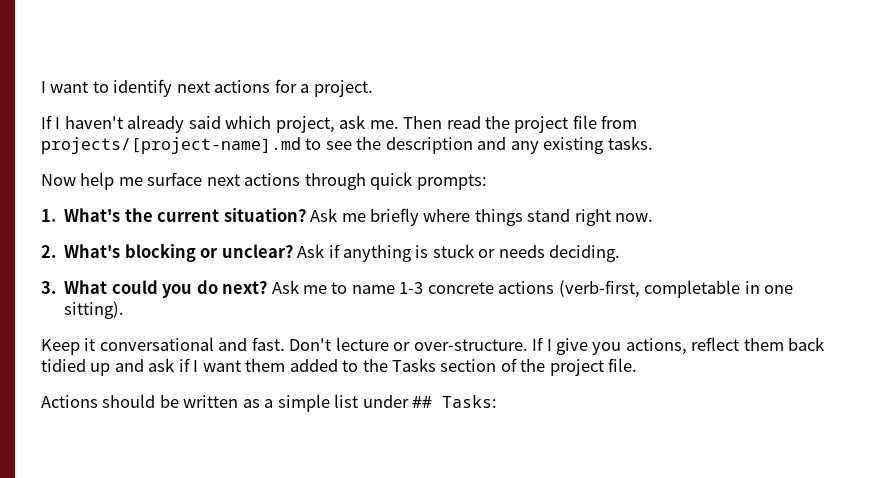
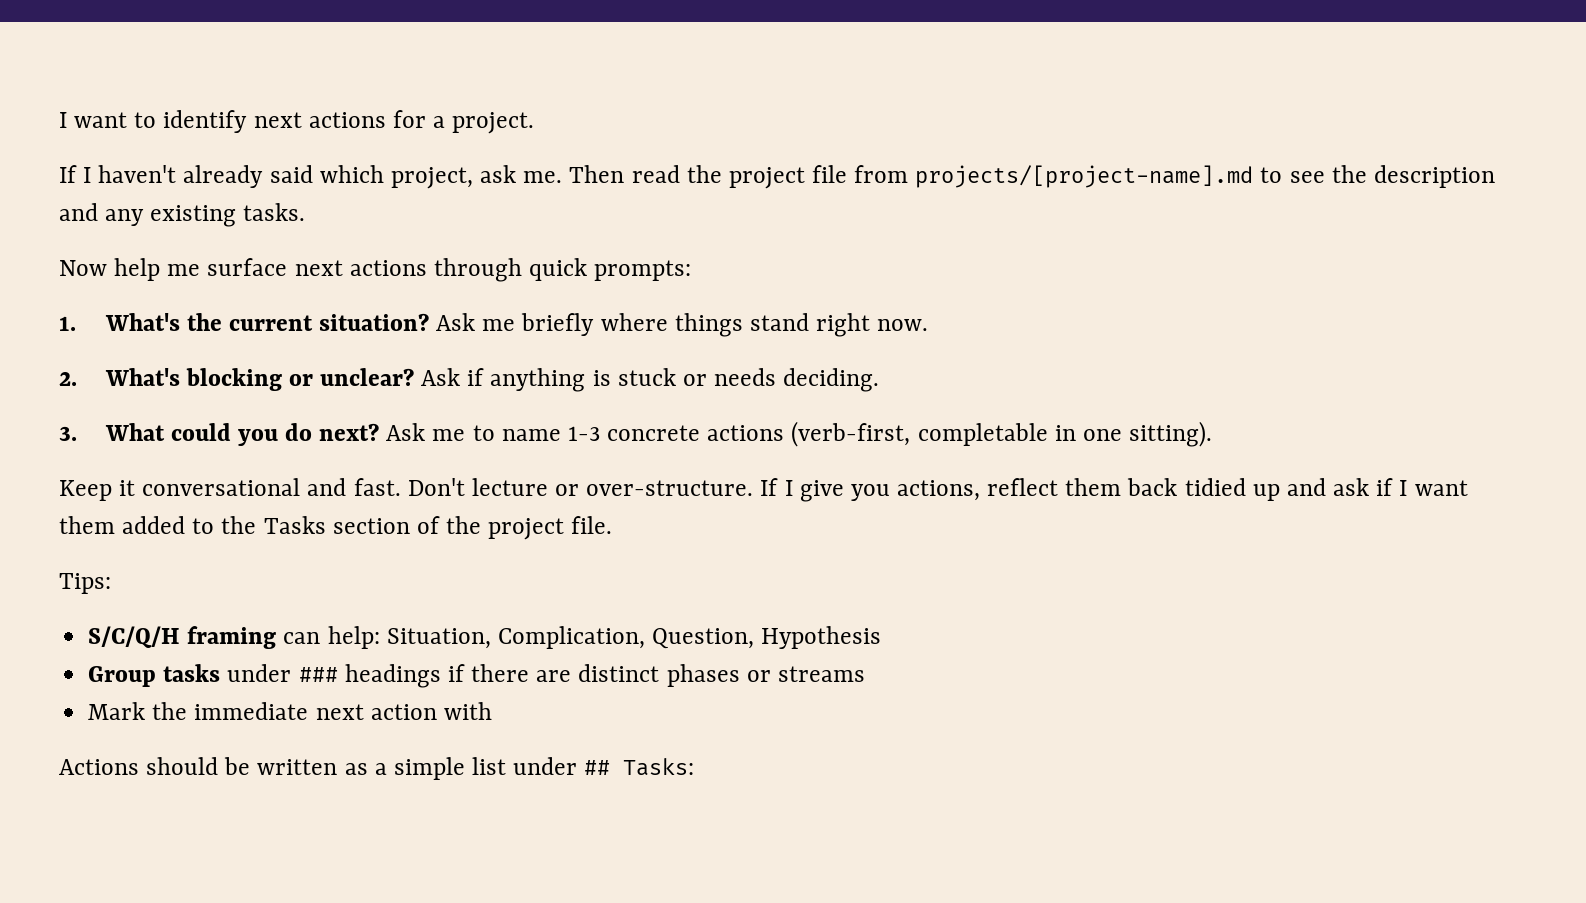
+ Tips:
+ S/C/Q/H framing can help: Situation, Complication, Question, Hypothesis
+ Group tasks under ### headings if there are distinct phases or streams
+ Mark the immediate next action with

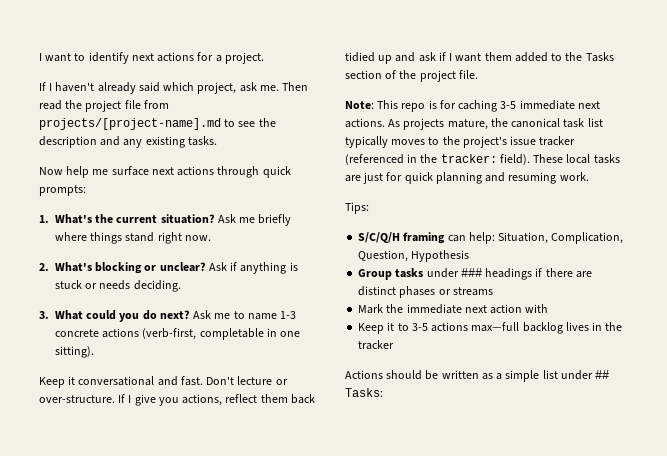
+ Note: This repo is for caching 3-5 immediate next actions. As projects mature, the canonical task list typically moves to the project's issue tracker (referenced in the tracker: field). These local tasks are just for quick planning and resuming work.
+ Keep it to 3-5 actions max—full backlog lives in the tracker

